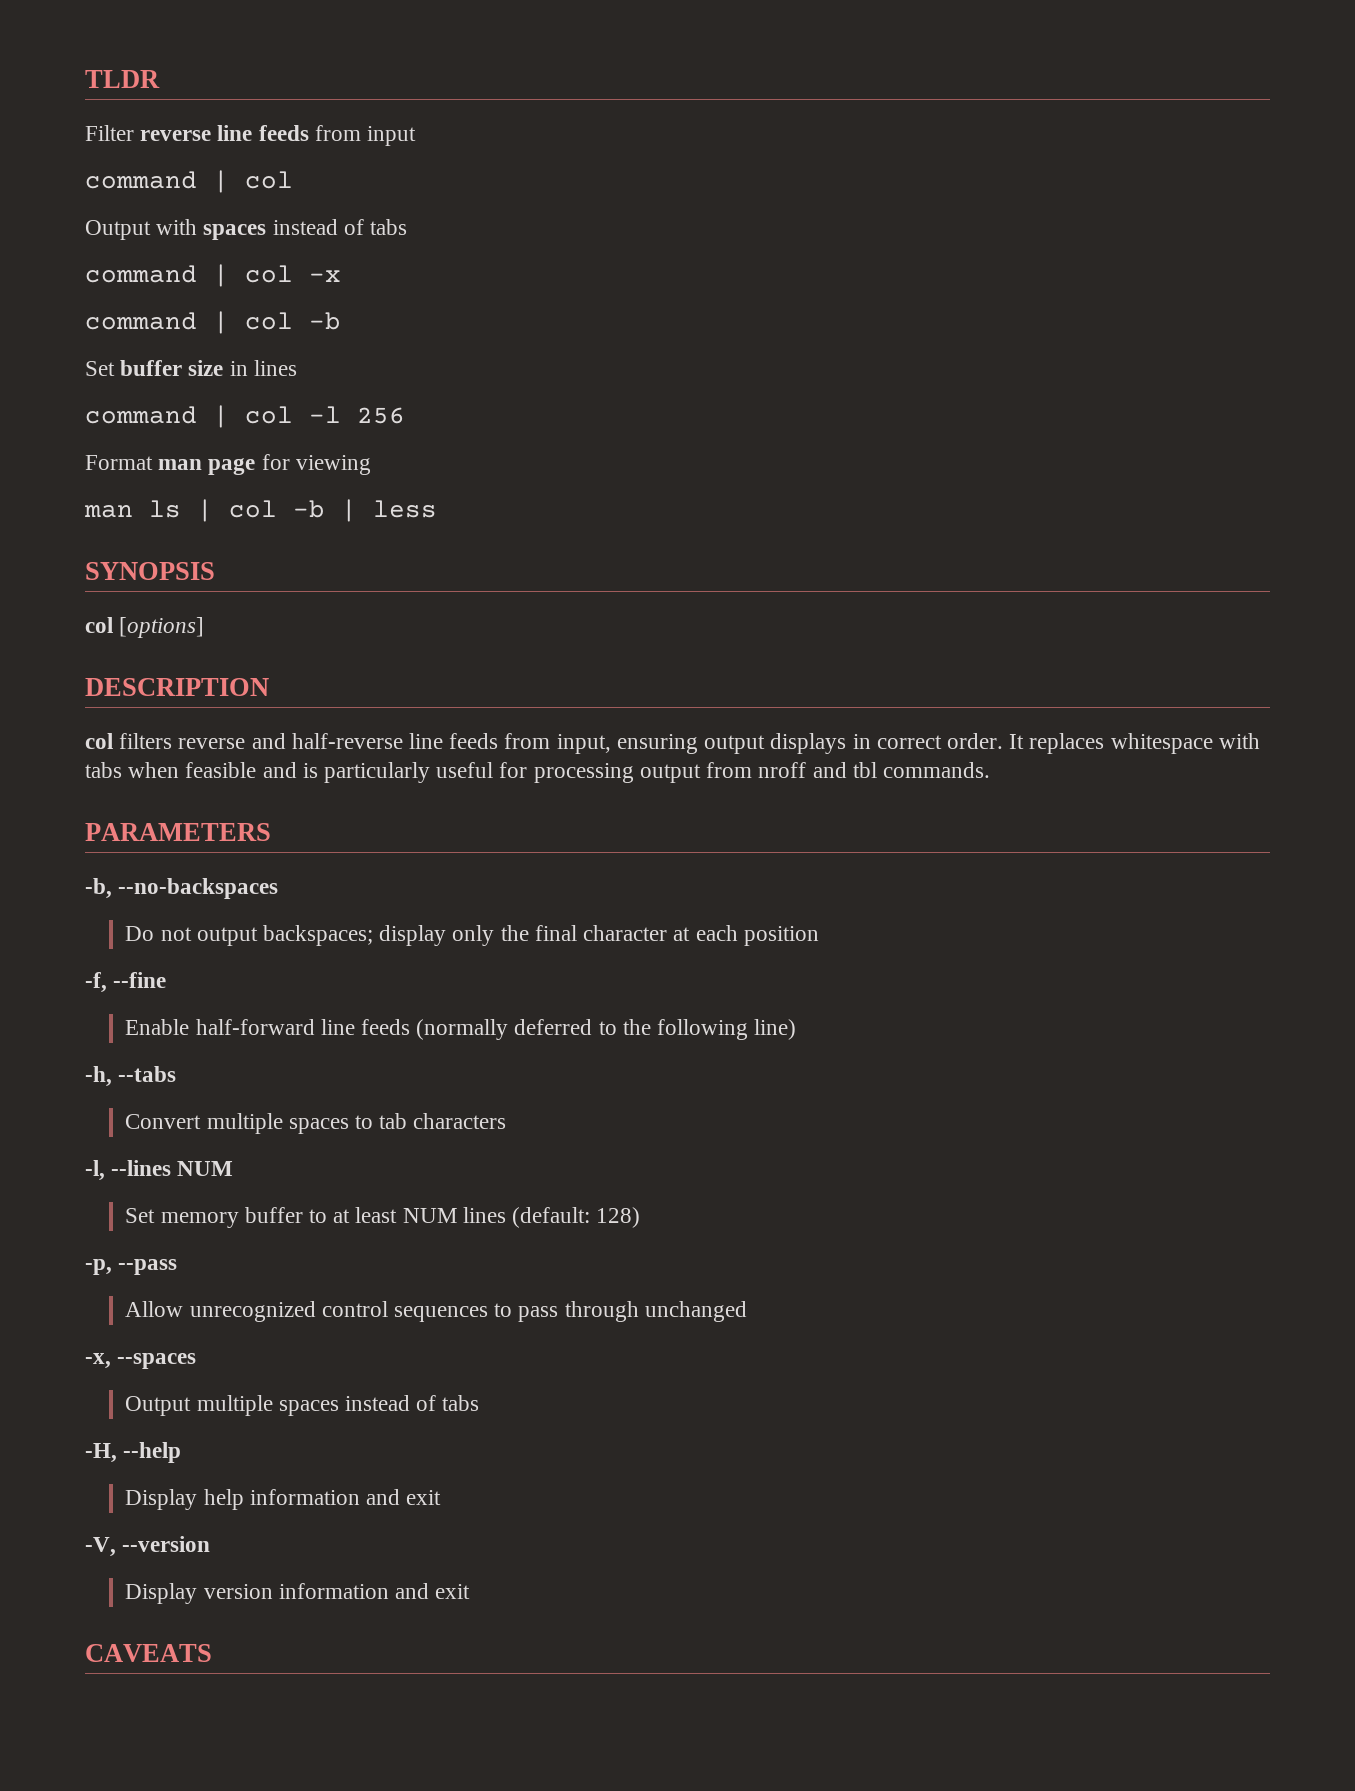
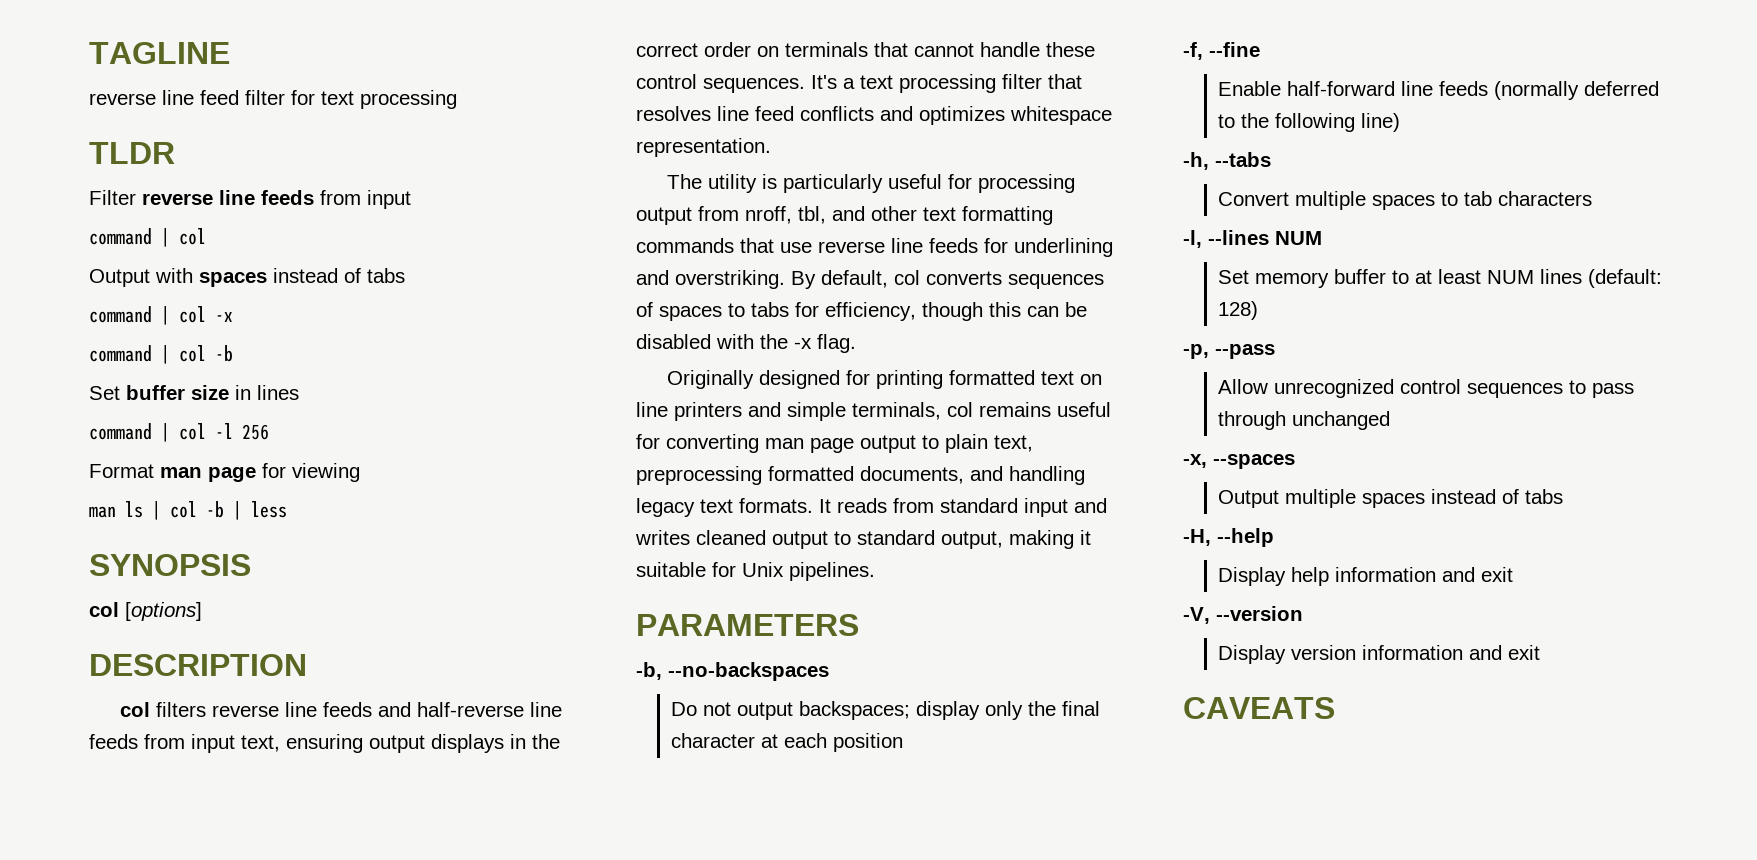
+ TAGLINE
+ reverse line feed filter for text processing
- col filters reverse and half-reverse line feeds from input, ensuring output displays in correct order. It replaces whitespace with tabs when feasible and is particularly useful for processing output from nroff and tbl commands.
+ col filters reverse line feeds and half-reverse line feeds from input text, ensuring output displays in the correct order on terminals that cannot handle these control sequences. It's a text processing filter that resolves line feed conflicts and optimizes whitespace representation.
+ The utility is particularly useful for processing output from nroff, tbl, and other text formatting commands that use reverse line feeds for underlining and overstriking. By default, col converts sequences of spaces to tabs for efficiency, though this can be disabled with the -x flag.
+ Originally designed for printing formatted text on line printers and simple terminals, col remains useful for converting man page output to plain text, preprocessing formatted documents, and handling legacy text formats. It reads from standard input and writes cleaned output to standard output, making it suitable for Unix pipelines.

